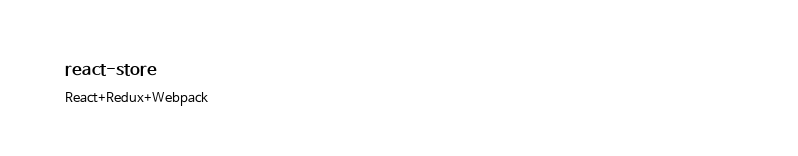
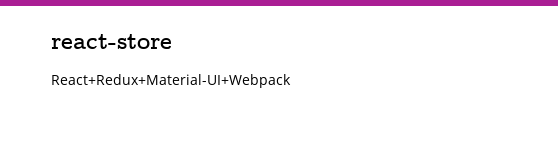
- React+Redux+Webpack
+ React+Redux+Material-UI+Webpack

